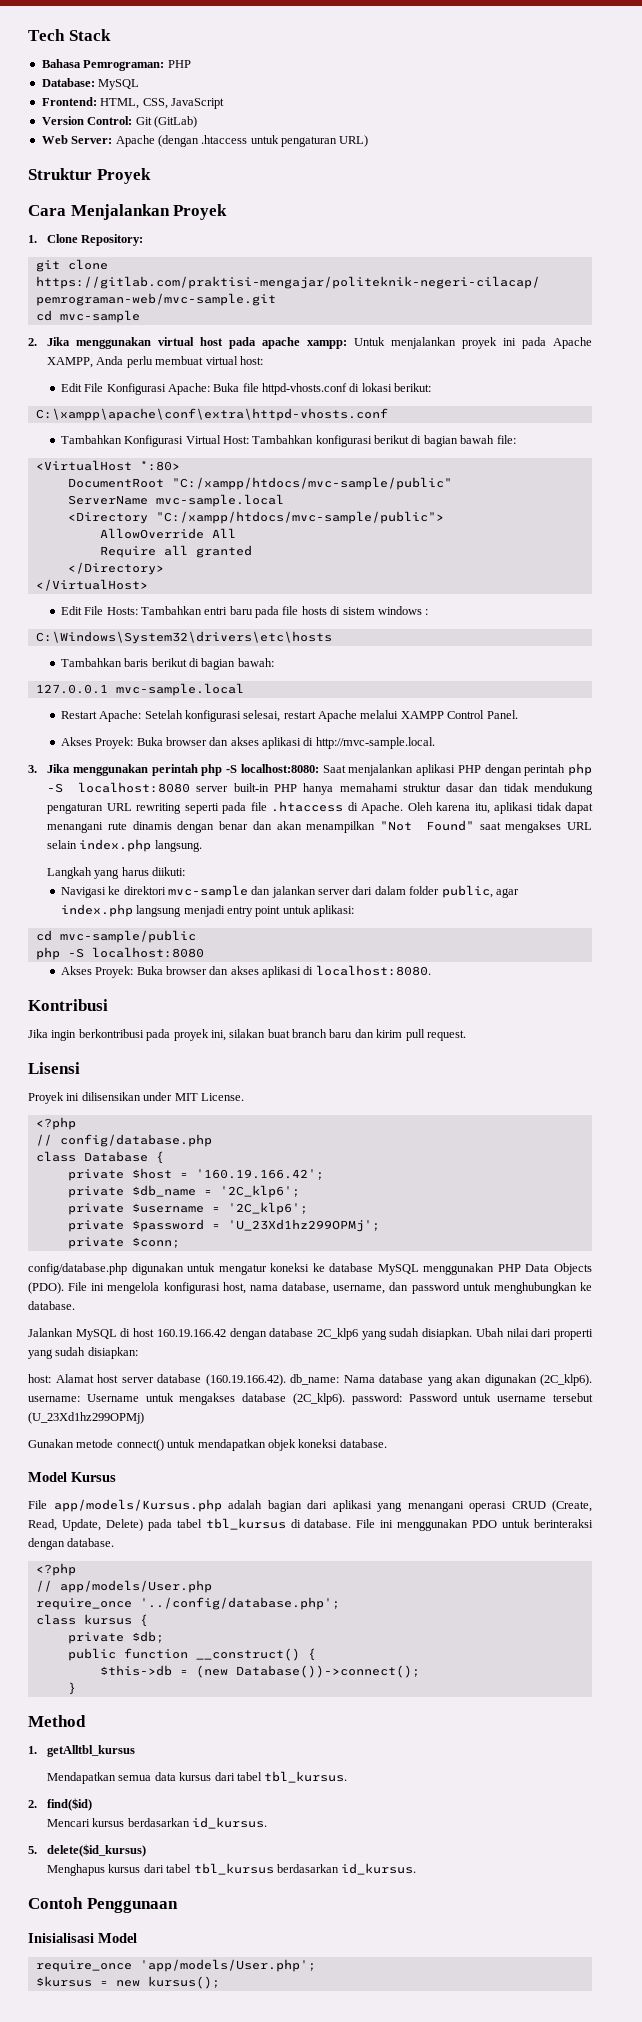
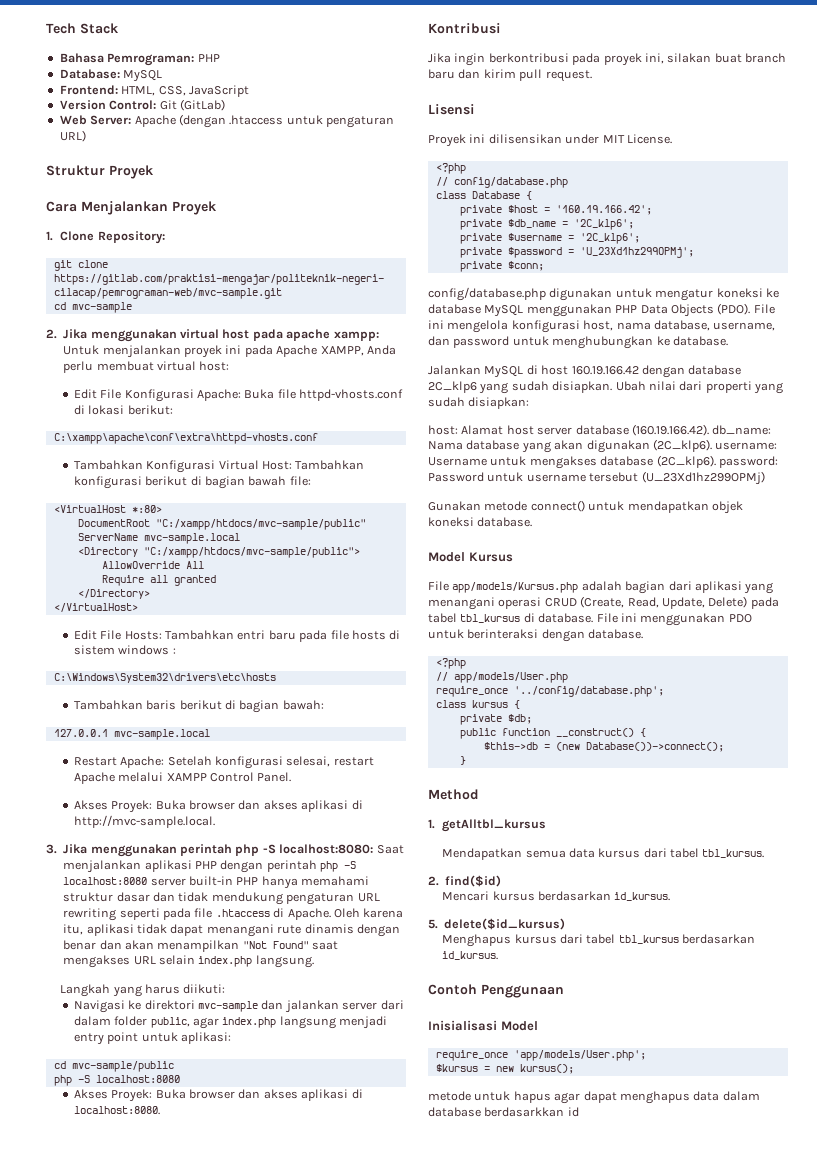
+ metode untuk hapus agar dapat menghapus data dalam database berdasarkkan id

